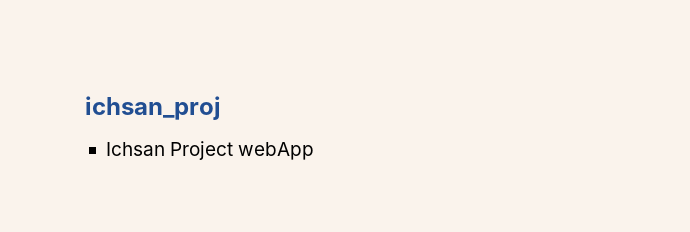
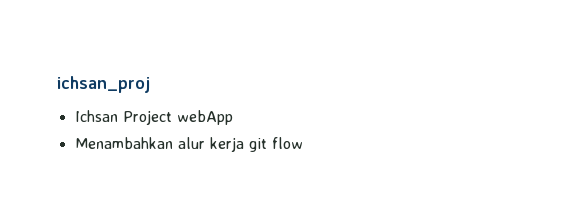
+ Menambahkan alur kerja git flow

